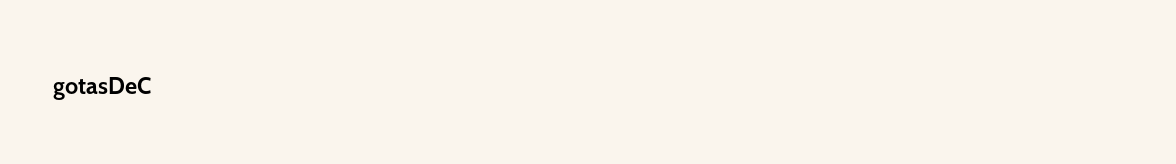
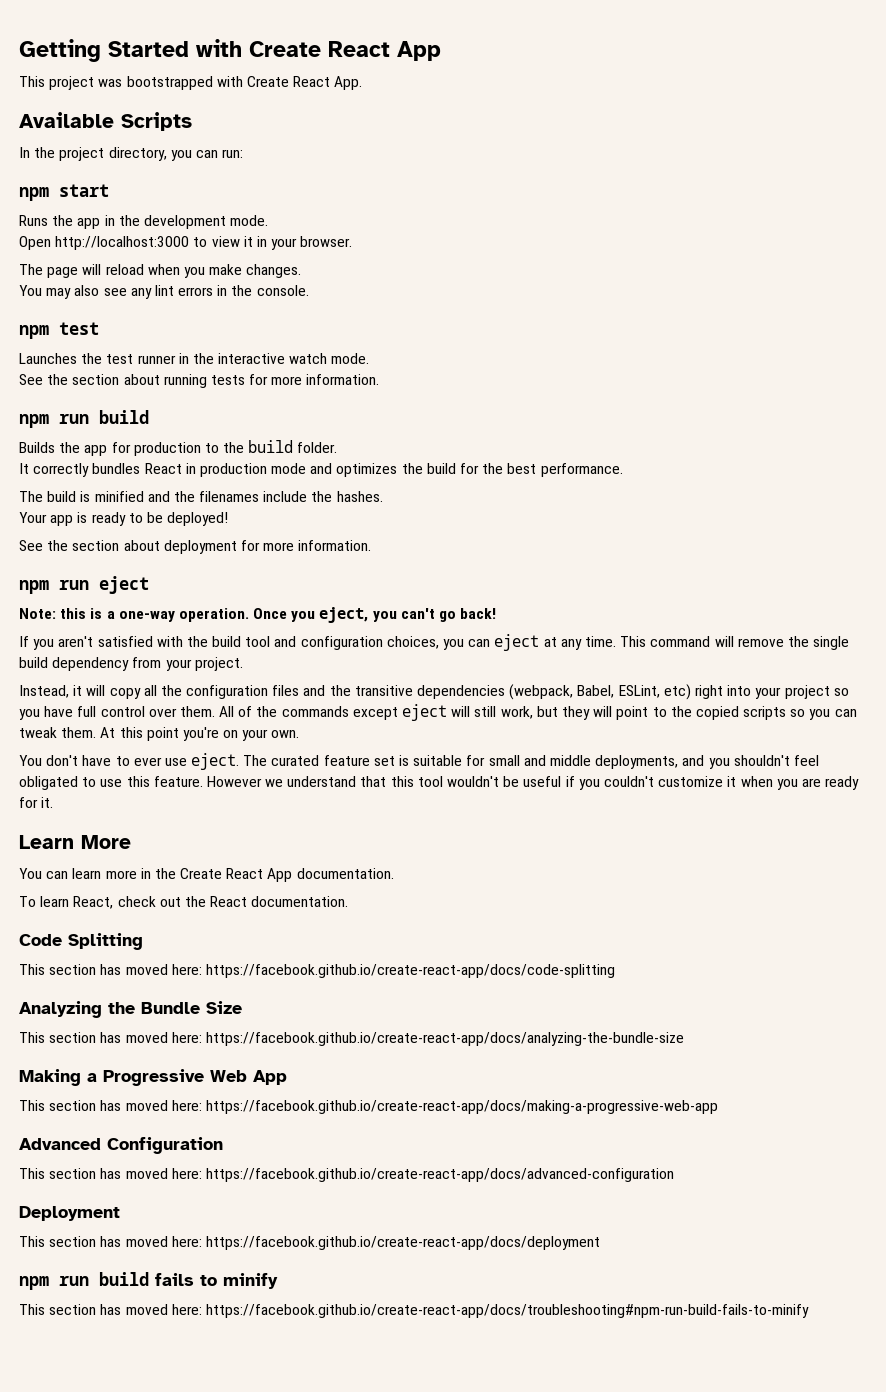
- gotasDeC
+ Getting Started with Create React App
+ This project was bootstrapped with Create React App.
+ Available Scripts
+ In the project directory, you can run:
+ npm start
+ Runs the app in the development mode.
+ Open http://localhost:3000 to view it in your browser.
+ The page will reload when you make changes.
+ You may also see any lint errors in the console.
+ npm test
+ Launches the test runner in the interactive watch mode.
+ See the section about running tests for more information.
+ npm run build
+ Builds the app for production to the build folder.
+ It correctly bundles React in production mode and optimizes the build for the best performance.
+ The build is minified and the filenames include the hashes.
+ Your app is ready to be deployed!
+ See the section about deployment for more information.
+ npm run eject
+ Note: this is a one-way operation. Once you eject, you can't go back!
+ If you aren't satisfied with the build tool and configuration choices, you can eject at any time. This command will remove the single build dependency from your project.
+ Instead, it will copy all the configuration files and the transitive dependencies (webpack, Babel, ESLint, etc) right into your project so you have full control over them. All of the commands except eject will still work, but they will point to the copied scripts so you can tweak them. At this point you're on your own.
+ You don't have to ever use eject. The curated feature set is suitable for small and middle deployments, and you shouldn't feel obligated to use this feature. However we understand that this tool wouldn't be useful if you couldn't customize it when you are ready for it.
+ Learn More
+ You can learn more in the Create React App documentation.
+ To learn React, check out the React documentation.
+ Code Splitting
+ This section has moved here: https://facebook.github.io/create-react-app/docs/code-splitting
+ Analyzing the Bundle Size
+ This section has moved here: https://facebook.github.io/create-react-app/docs/analyzing-the-bundle-size
+ Making a Progressive Web App
+ This section has moved here: https://facebook.github.io/create-react-app/docs/making-a-progressive-web-app
+ Advanced Configuration
+ This section has moved here: https://facebook.github.io/create-react-app/docs/advanced-configuration
+ Deployment
+ This section has moved here: https://facebook.github.io/create-react-app/docs/deployment
+ npm run build fails to minify
+ This section has moved here: https://facebook.github.io/create-react-app/docs/troubleshooting#npm-run-build-fails-to-minify

